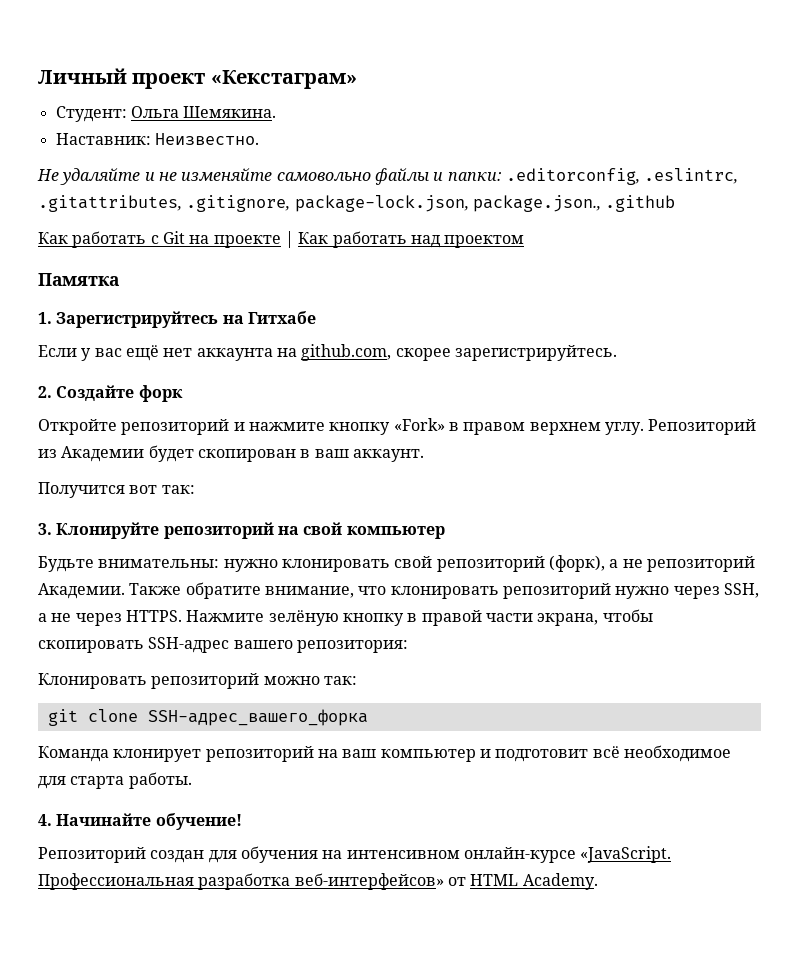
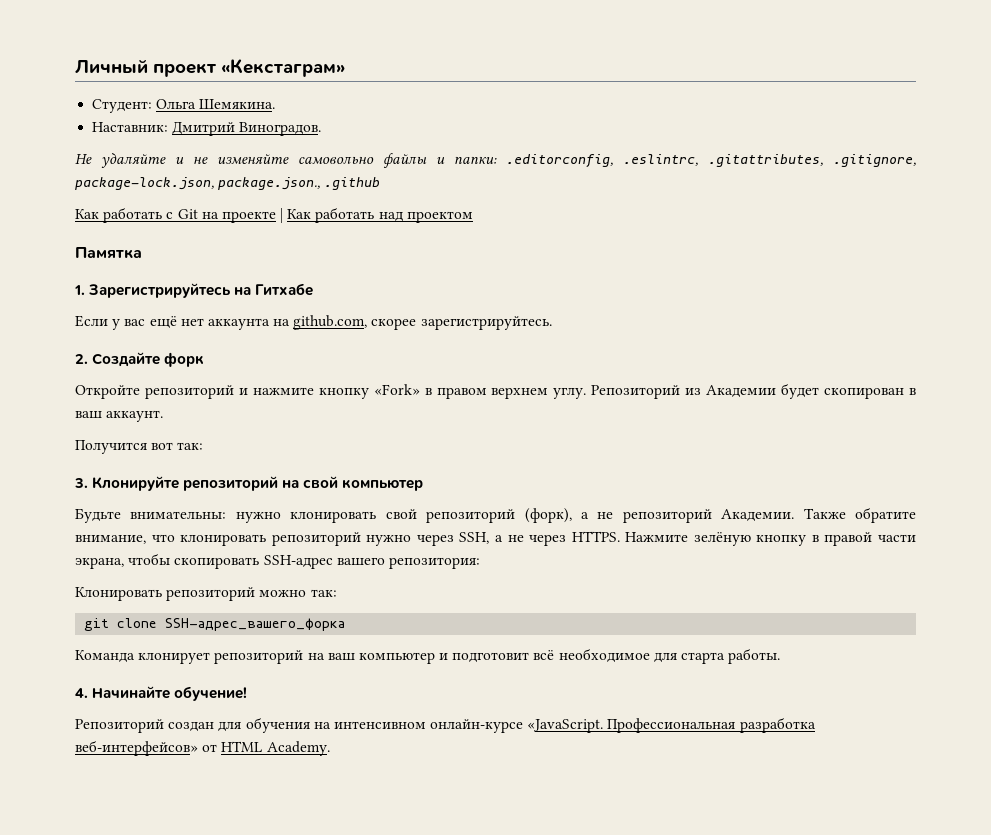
- Наставник: Неизвестно.
+ Наставник: Дмитрий Виноградов.

